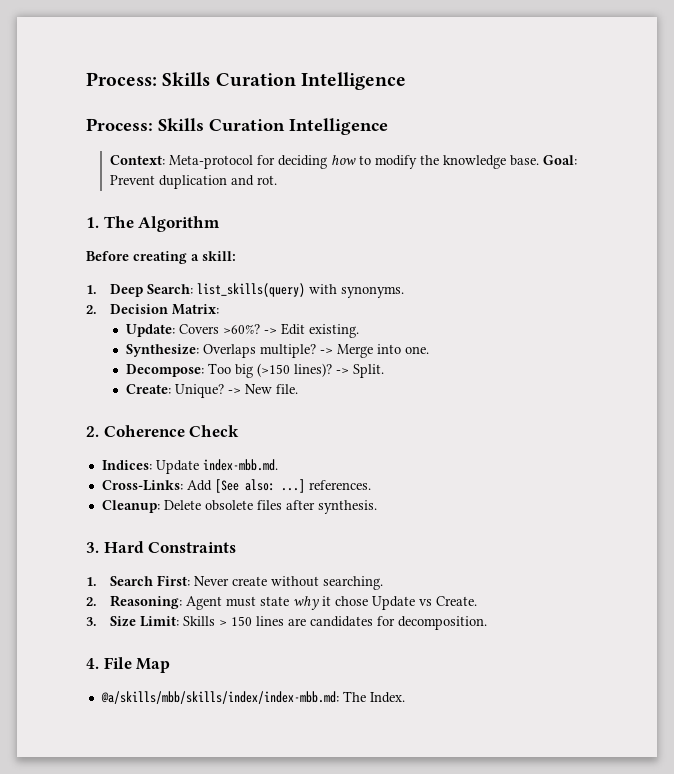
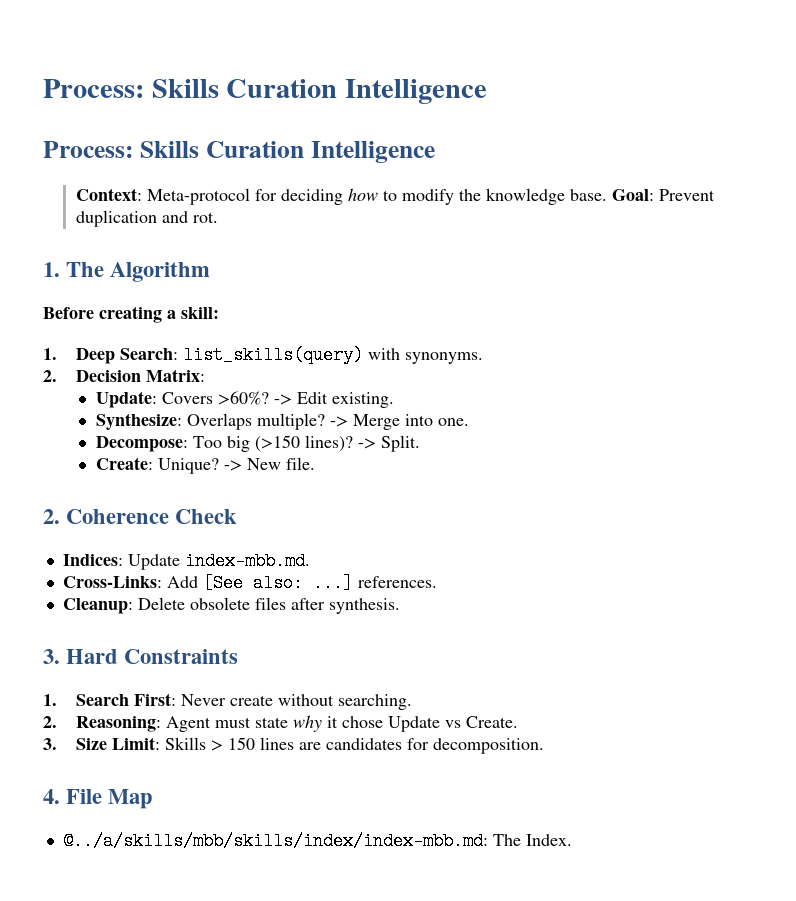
- @a/skills/mbb/skills/index/index-mbb.md: The Index.
+ @../a/skills/mbb/skills/index/index-mbb.md: The Index.

